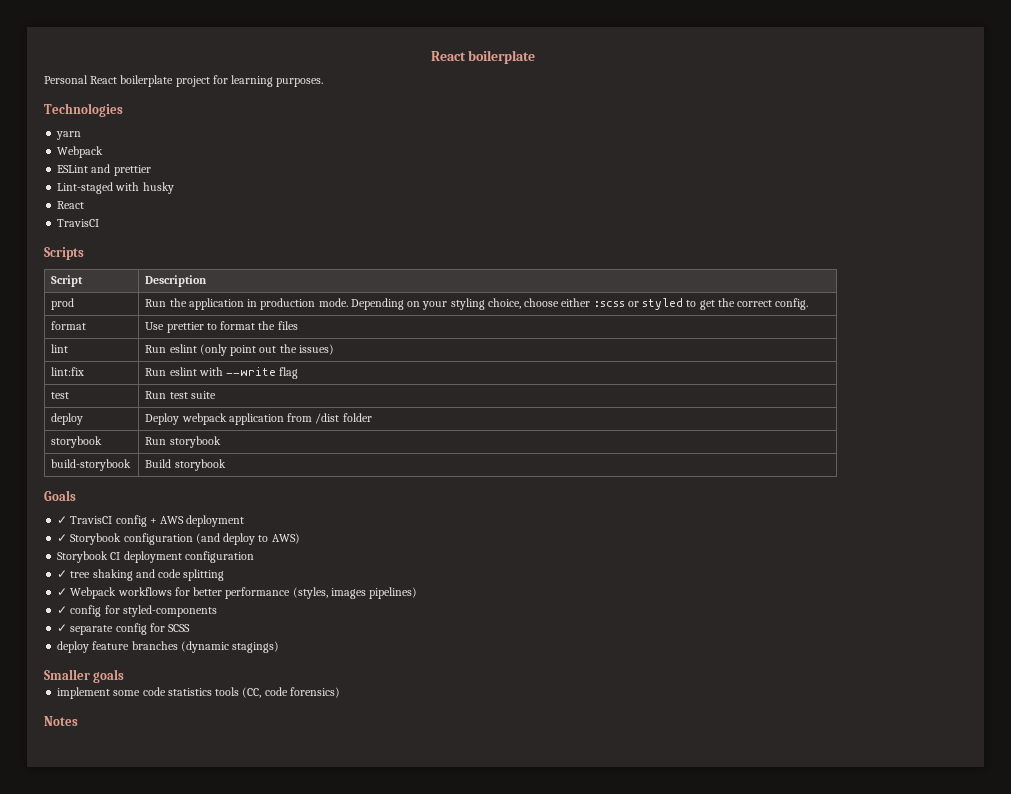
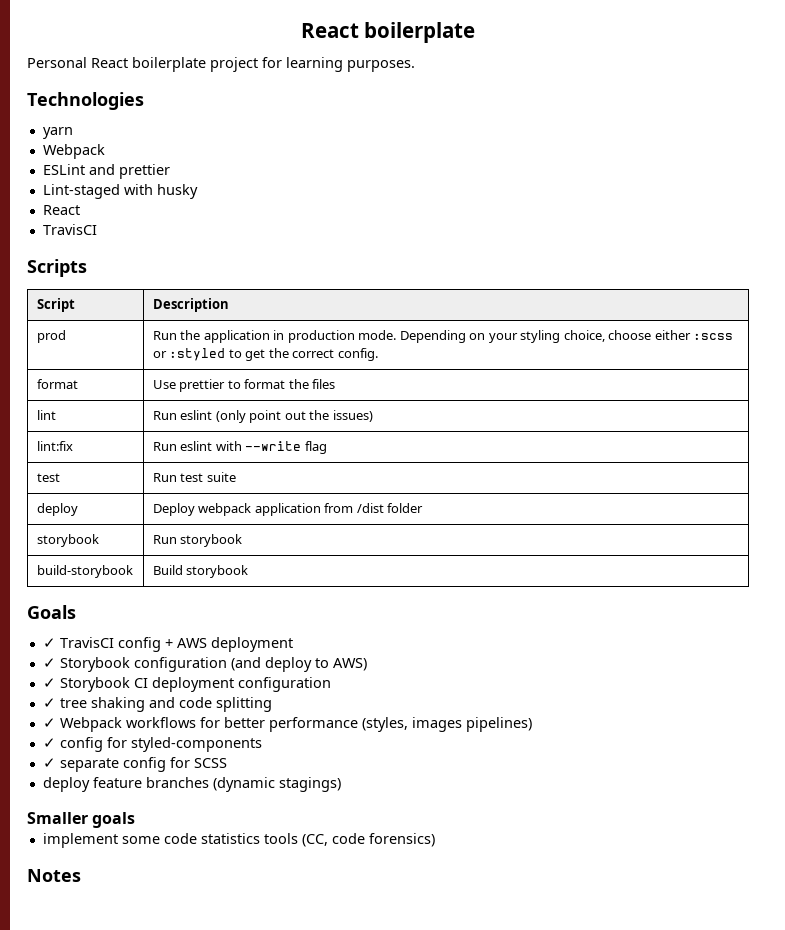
- prod | Run the application in production mode. Depending on your styling choice, choose either :scss or styled to get the correct config.
+ prod | Run the application in production mode. Depending on your styling choice, choose either :scss or :styled to get the correct config.
- Storybook CI deployment configuration
+ ✓ Storybook CI deployment configuration

